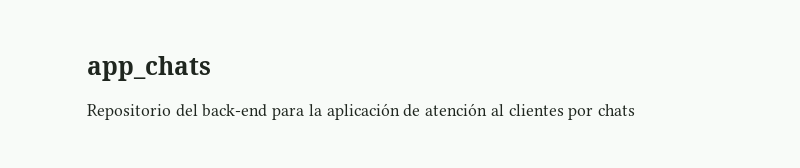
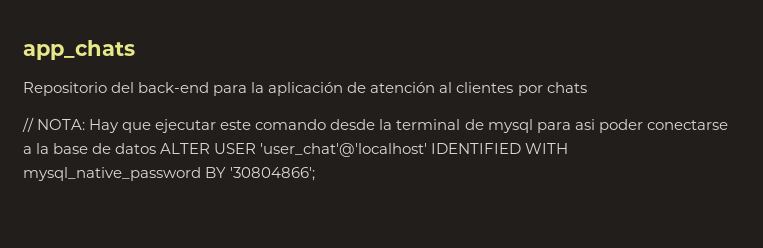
+ // NOTA: Hay que ejecutar este comando desde la terminal de mysql para asi poder conectarse a la base de datos ALTER USER 'user_chat'@'localhost' IDENTIFIED WITH mysql_native_password BY '30804866';

